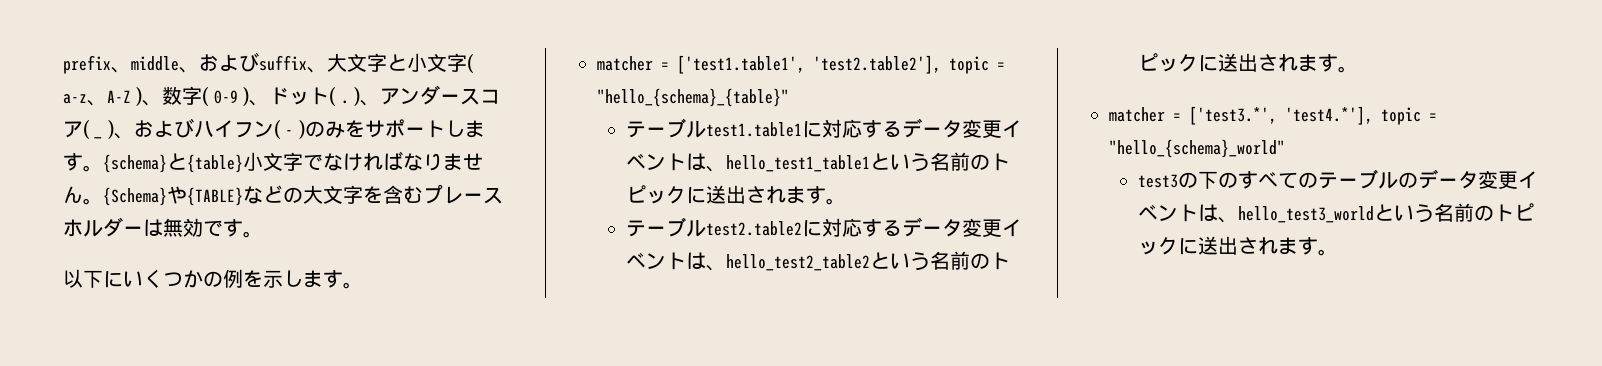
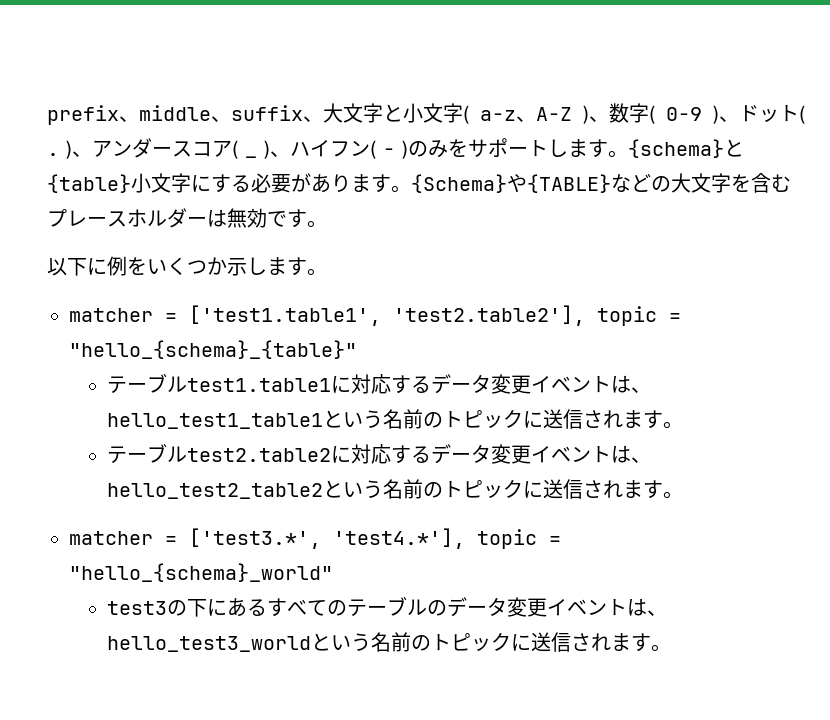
- prefix、middle、およびsuffix、大文字と小文字( a-z、A-Z )、数字( 0-9 )、ドット( . )、アンダースコア( _ )、およびハイフン( - )のみをサポートします。
+ prefix、middle、suffix、大文字と小文字( a-z、A-Z )、数字( 0-9 )、ドット( . )、アンダースコア( _ )、ハイフン( - )のみをサポートします。
- {schema}と{table}小文字でなければなりません。
+ {schema}と{table}小文字にする必要があります。
- 以下にいくつかの例を示します。
+ 以下に例をいくつか示します。
- テーブルtest1.table1に対応するデータ変更イベントは、hello_test1_table1という名前のトピックに送出されます。
+ テーブルtest1.table1に対応するデータ変更イベントは、hello_test1_table1という名前のトピックに送信されます。
- テーブルtest2.table2に対応するデータ変更イベントは、hello_test2_table2という名前のトピックに送出されます。
+ テーブルtest2.table2に対応するデータ変更イベントは、hello_test2_table2という名前のトピックに送信されます。
- test3の下のすべてのテーブルのデータ変更イベントは、hello_test3_worldという名前のトピックに送出されます。
+ test3の下にあるすべてのテーブルのデータ変更イベントは、hello_test3_worldという名前のトピックに送信されます。

